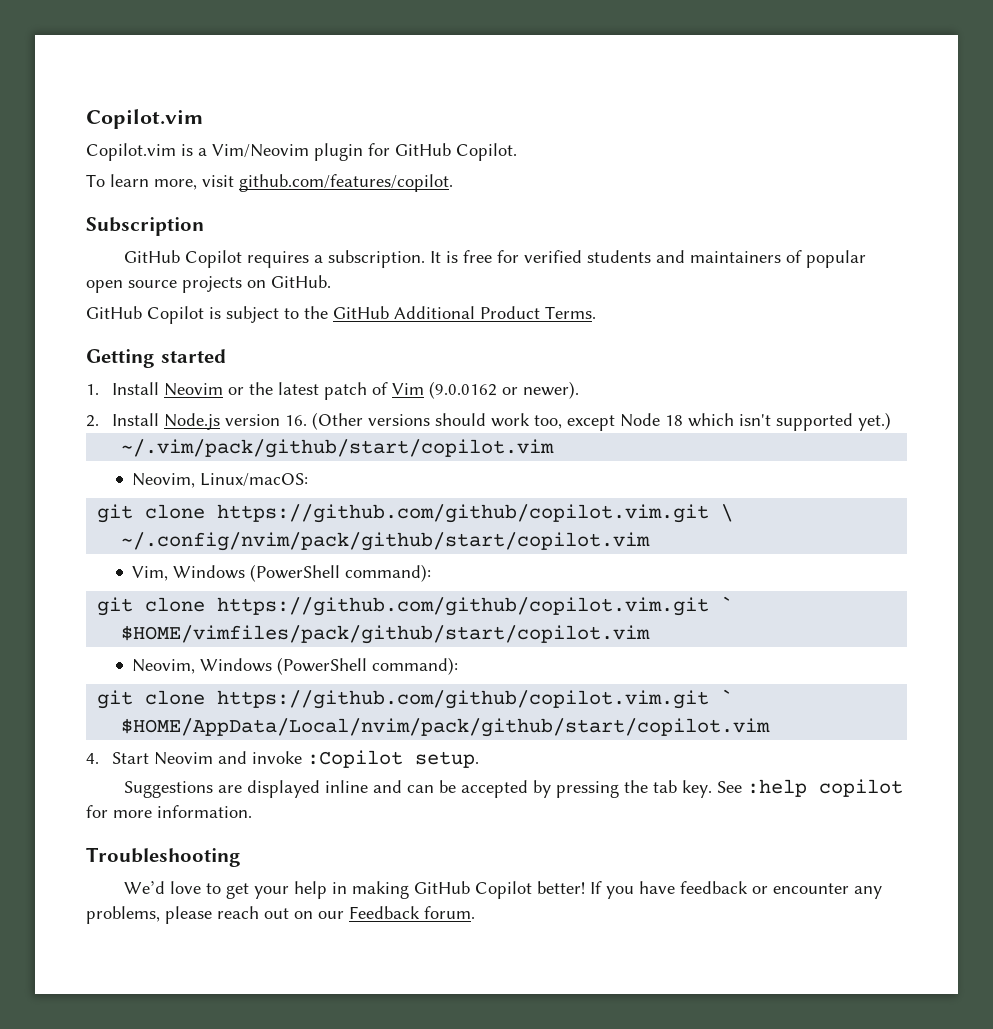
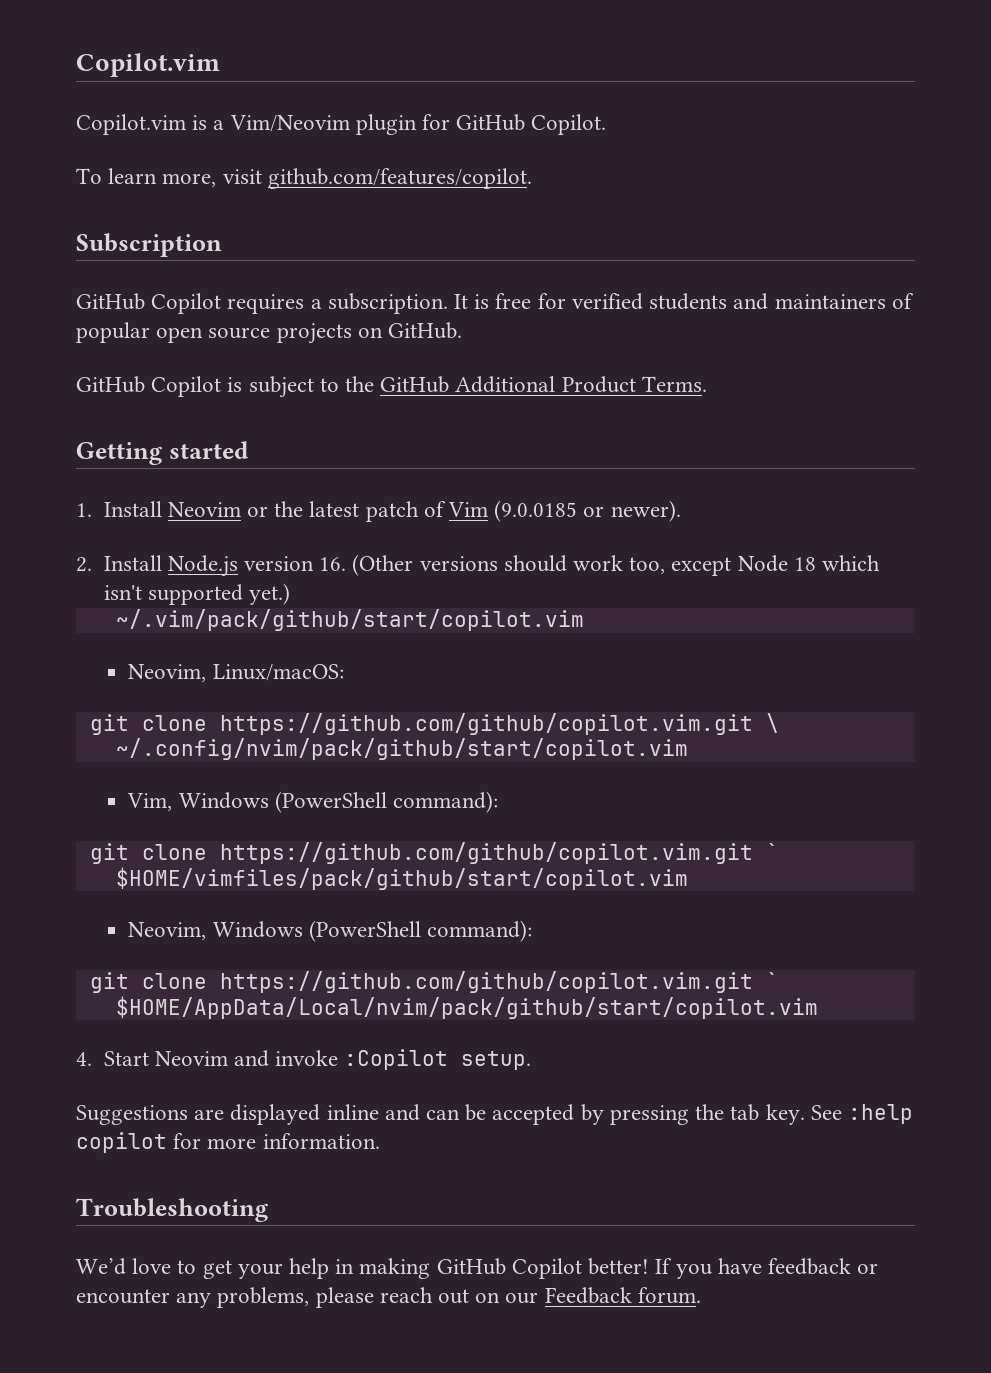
- 1. Install Neovim or the latest patch of Vim (9.0.0162 or newer).
+ 1. Install Neovim or the latest patch of Vim (9.0.0185 or newer).

